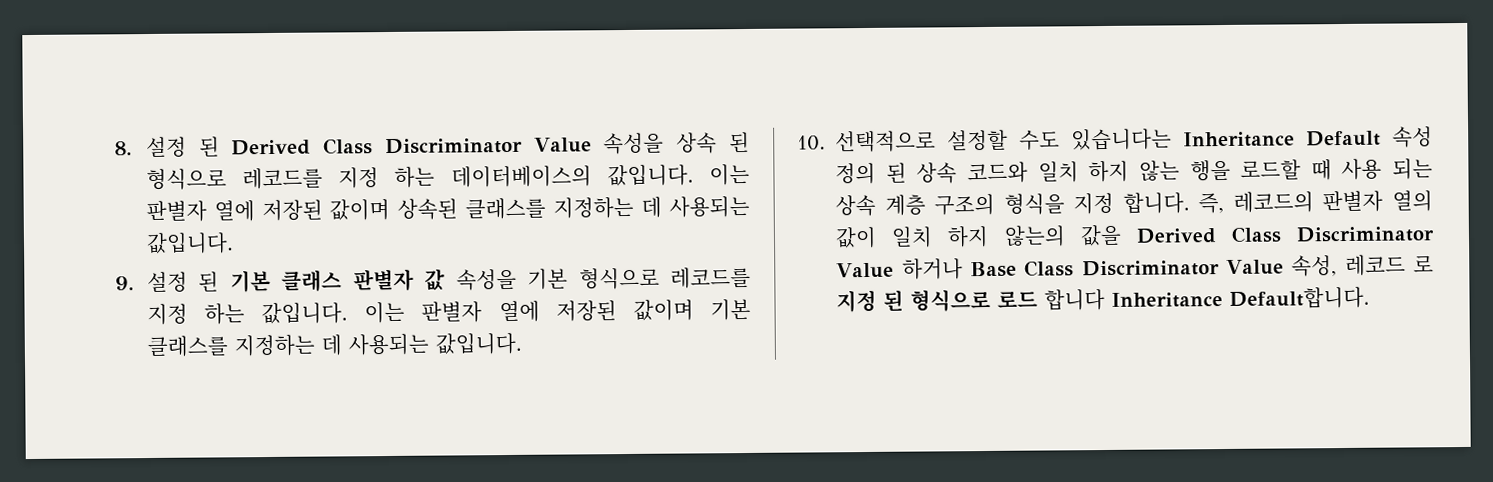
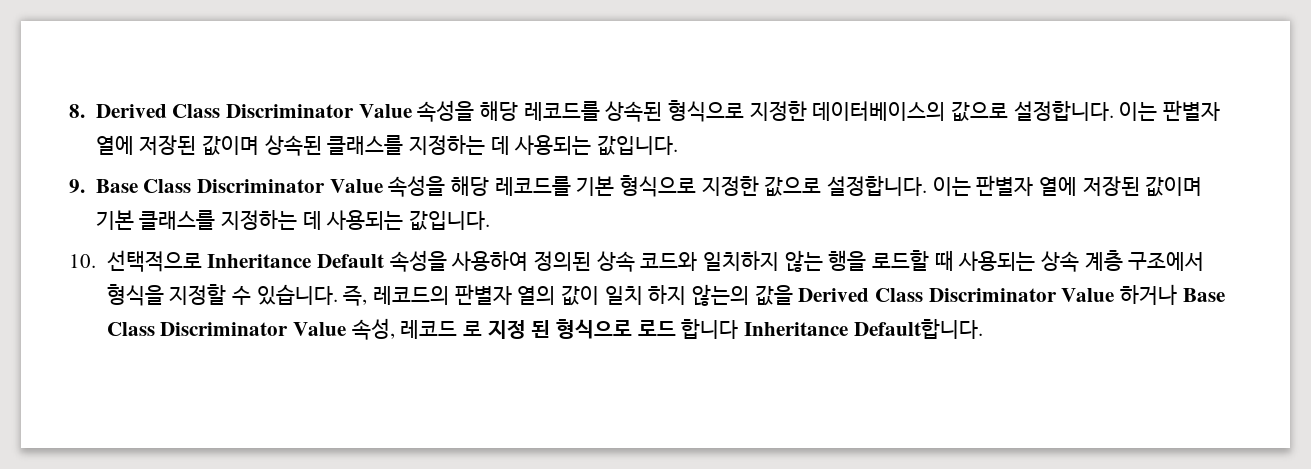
- 8. 설정 된 Derived Class Discriminator Value 속성을 상속 된 형식으로 레코드를 지정 하는 데이터베이스의 값입니다.
+ 8. Derived Class Discriminator Value 속성을 해당 레코드를 상속된 형식으로 지정한 데이터베이스의 값으로 설정합니다.
- 9. 설정 된 기본 클래스 판별자 값 속성을 기본 형식으로 레코드를 지정 하는 값입니다.
+ 9. Base Class Discriminator Value 속성을 해당 레코드를 기본 형식으로 지정한 값으로 설정합니다.
- 10. 선택적으로 설정할 수도 있습니다는 Inheritance Default 속성 정의 된 상속 코드와 일치 하지 않는 행을 로드할 때 사용 되는 상속 계층 구조의 형식을 지정 합니다.
+ 10. 선택적으로 Inheritance Default 속성을 사용하여 정의된 상속 코드와 일치하지 않는 행을 로드할 때 사용되는 상속 계층 구조에서 형식을 지정할 수 있습니다.

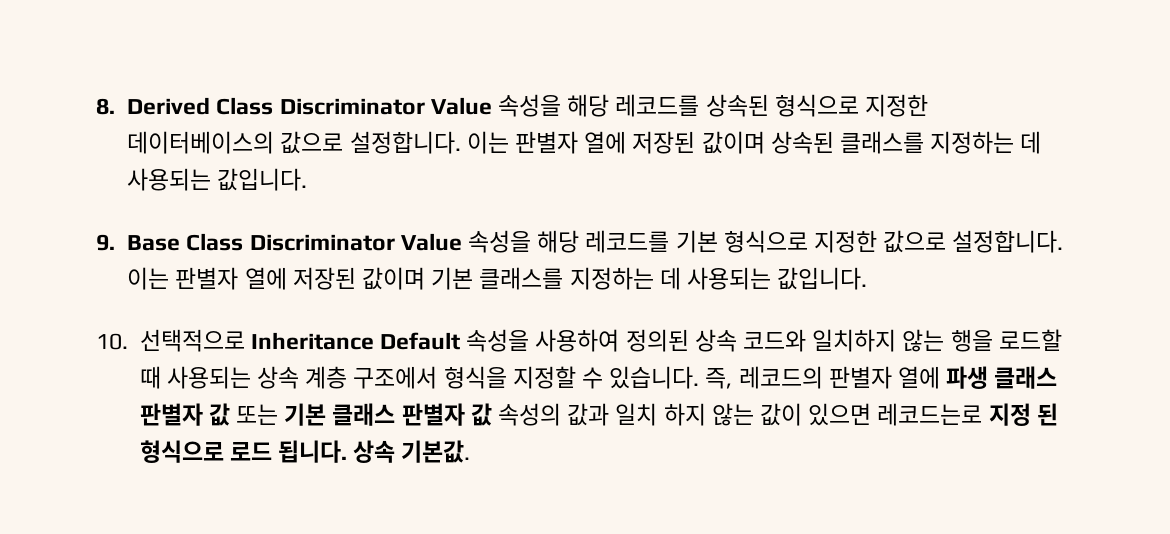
- 즉, 레코드의 판별자 열의 값이 일치 하지 않는의 값을 Derived Class Discriminator Value 하거나 Base Class Discriminator Value 속성, 레코드 로 지정 된 형식으로 로드 합니다 Inheritance Default합니다.
+ 즉, 레코드의 판별자 열에 파생 클래스 판별자 값 또는 기본 클래스 판별자 값 속성의 값과 일치 하지 않는 값이 있으면 레코드는로 지정 된 형식으로 로드 됩니다. 상속 기본값.

